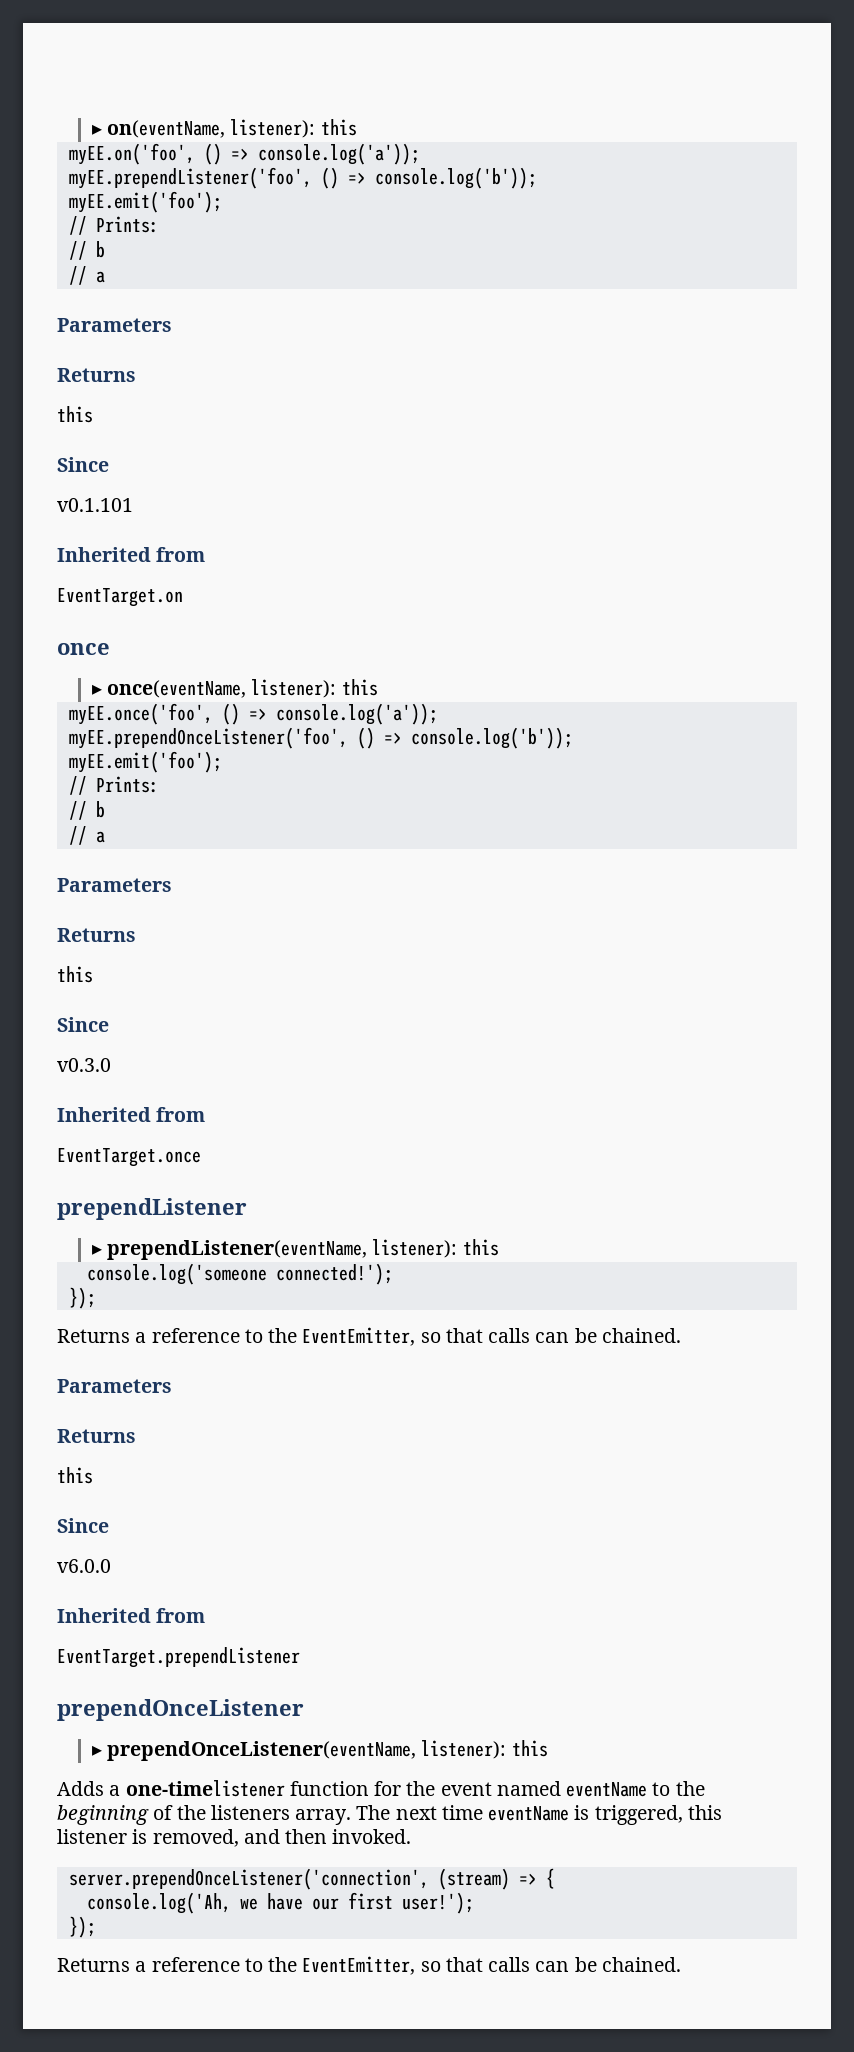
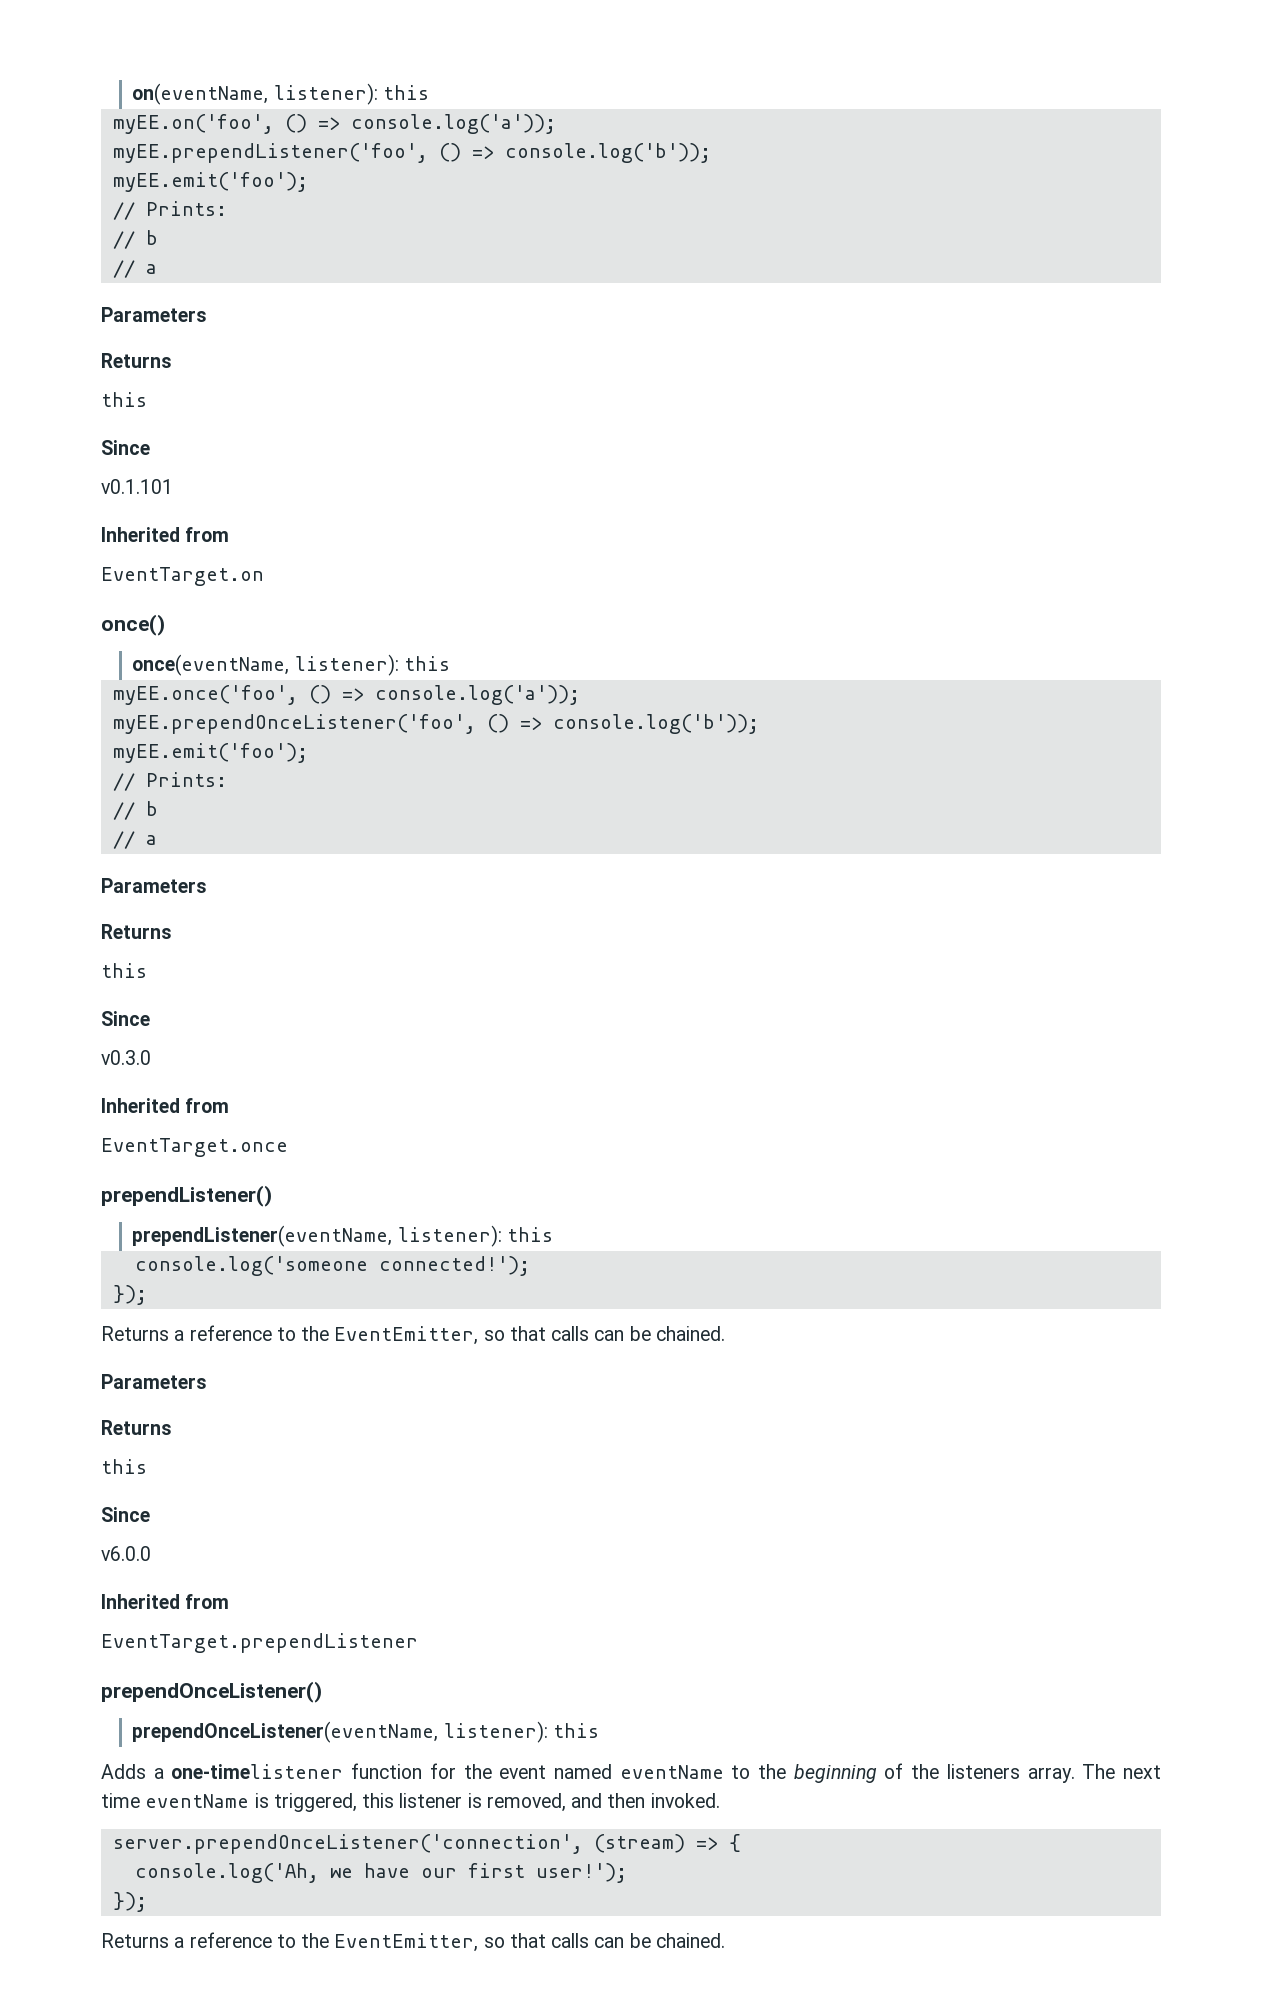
- ▸ on(eventName, listener): this
+ on(eventName, listener): this
- once
- ▸ once(eventName, listener): this
+ once()
+ once(eventName, listener): this
- prependListener
- ▸ prependListener(eventName, listener): this
+ prependListener()
+ prependListener(eventName, listener): this
- prependOnceListener
- ▸ prependOnceListener(eventName, listener): this
+ prependOnceListener()
+ prependOnceListener(eventName, listener): this

